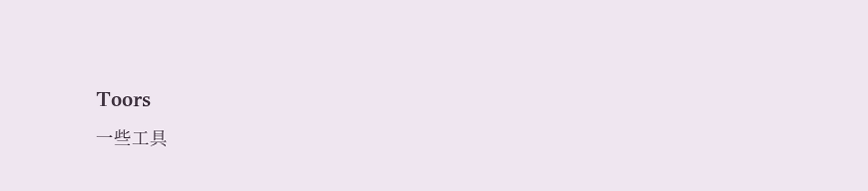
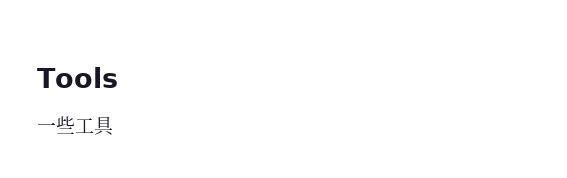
- Toors
+ Tools

